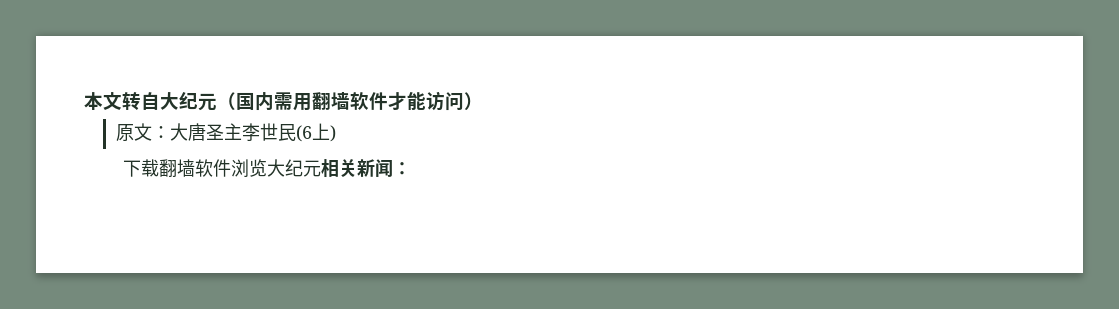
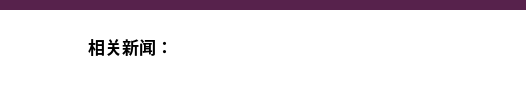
- 本文转自大纪元（国内需用翻墙软件才能访问）
- 原文：大唐圣主李世民(6上)
- 下载翻墙软件浏览大纪元相关新闻：
+ 相关新闻：

